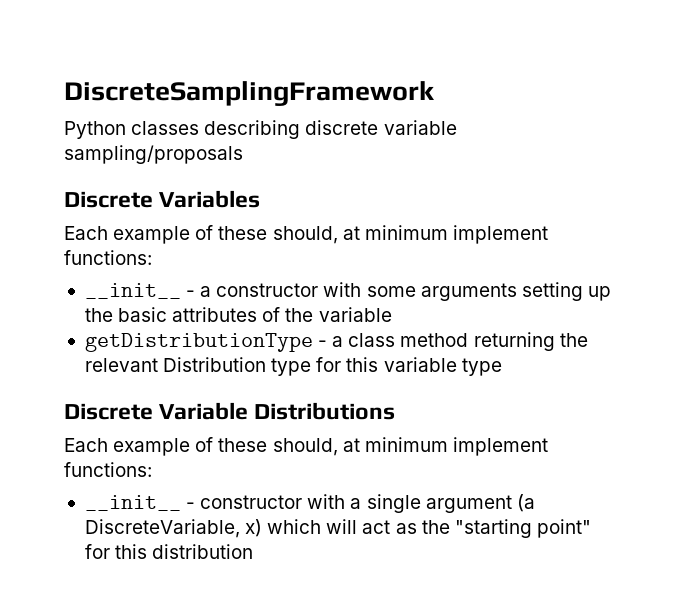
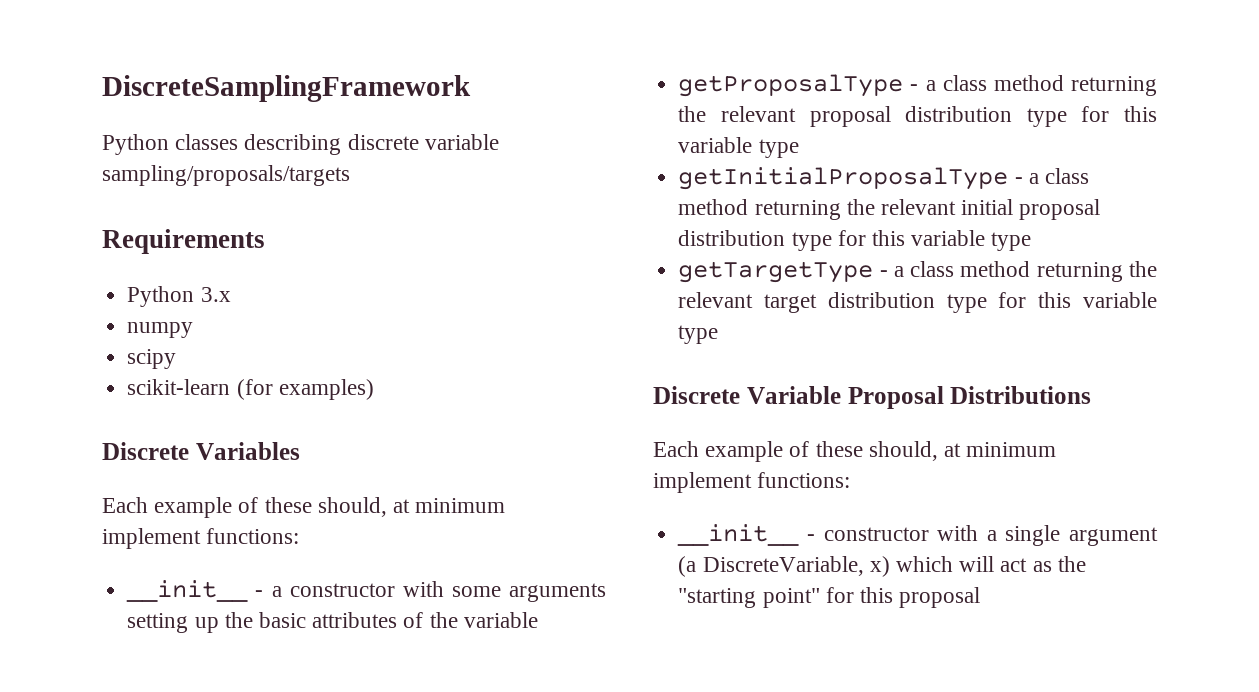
- Python classes describing discrete variable sampling/proposals
+ Python classes describing discrete variable sampling/proposals/targets
+ Requirements
+ Python 3.x
+ numpy
+ scipy
+ scikit-learn (for examples)
- getDistributionType - a class method returning the relevant Distribution type for this variable type
+ getProposalType - a class method returning the relevant proposal distribution type for this variable type
+ getInitialProposalType - a class method returning the relevant initial proposal distribution type for this variable type
+ getTargetType - a class method returning the relevant target distribution type for this variable type
- Discrete Variable Distributions
+ Discrete Variable Proposal Distributions
- __init__ - constructor with a single argument (a DiscreteVariable, x) which will act as the "starting point" for this distribution
+ __init__ - constructor with a single argument (a DiscreteVariable, x) which will act as the "starting point" for this proposal

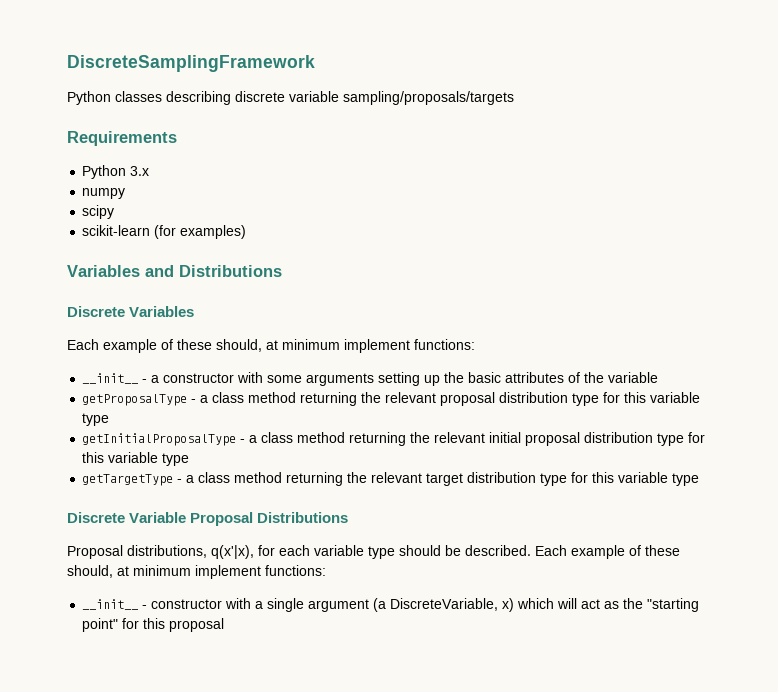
+ Variables and Distributions
+ Proposal distributions, q(x'|x), for each variable type should be described.

